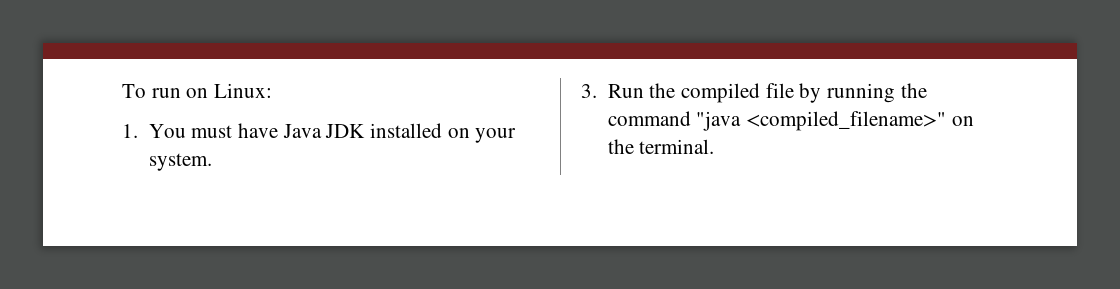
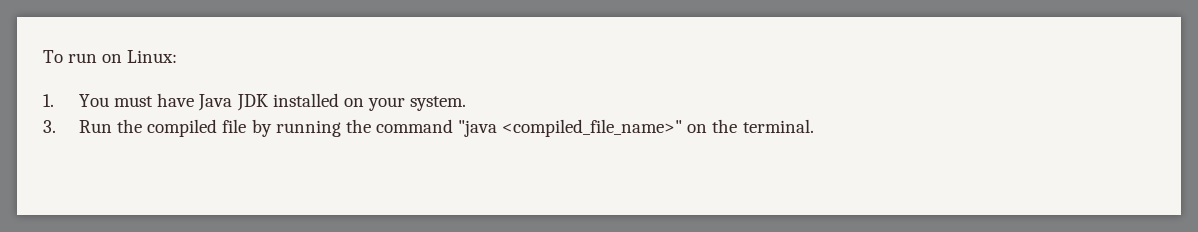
- 3. Run the compiled file by running the command "java <compiled_filename>" on the terminal.
+ 3. Run the compiled file by running the command "java <compiled_file_name>" on the terminal.

